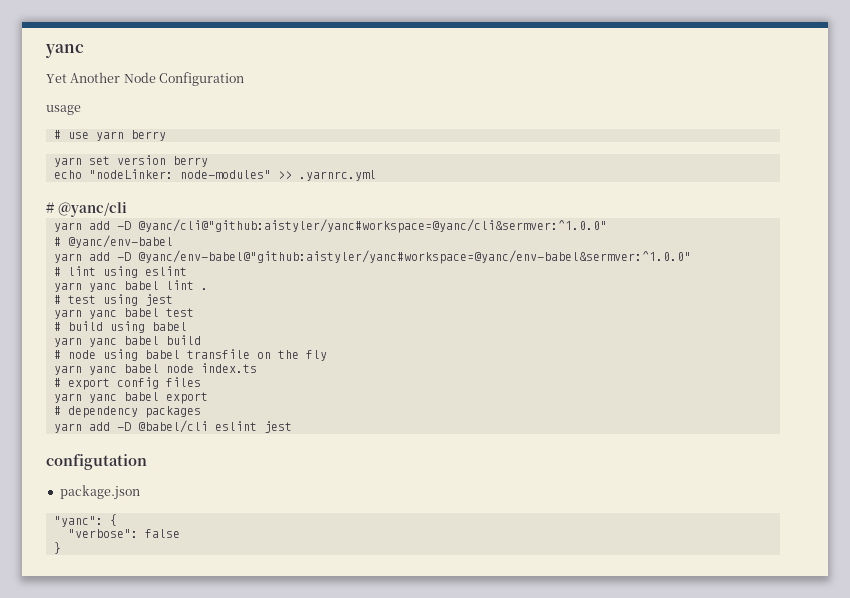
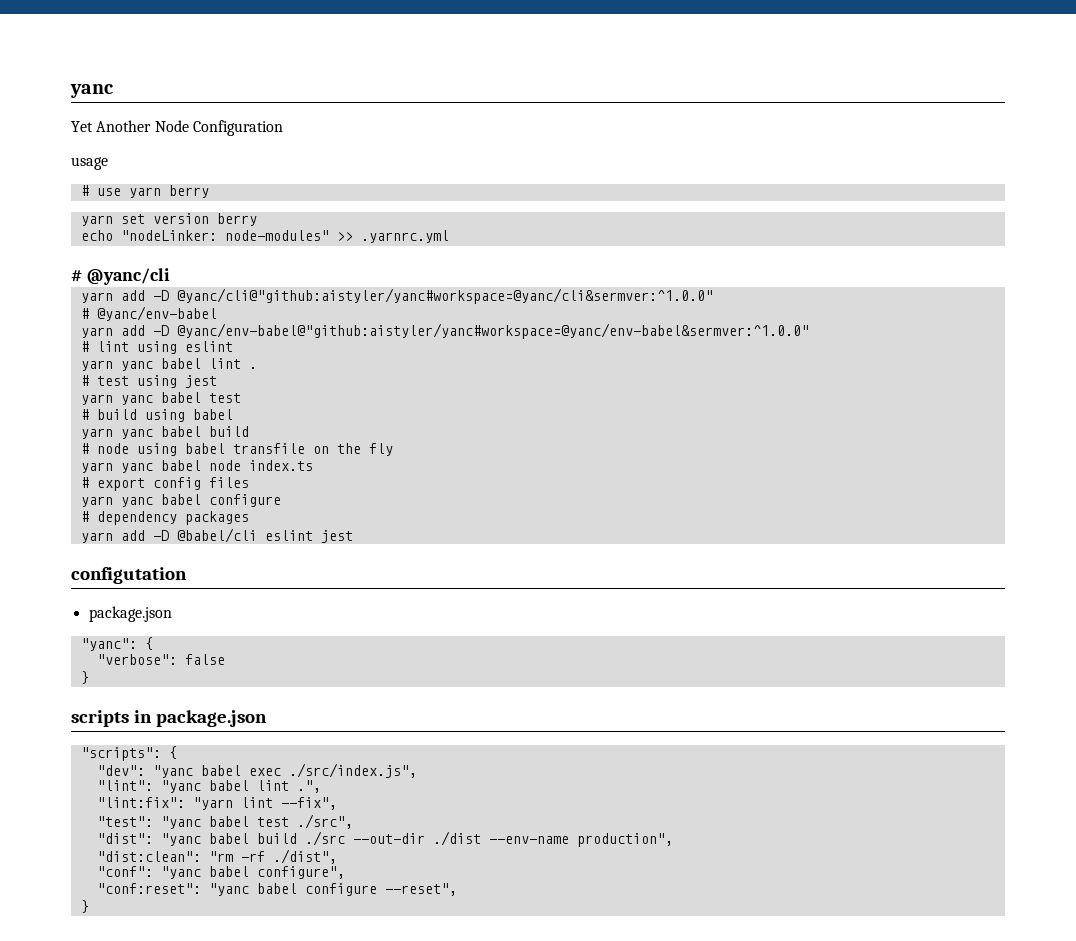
- yarn yanc babel export
+ yarn yanc babel configure
+ scripts in package.json
+ "scripts": {
+ "dev": "yanc babel exec ./src/index.js",
+ "lint": "yanc babel lint .",
+ "lint:fix": "yarn lint --fix",
+ "test": "yanc babel test ./src",
+ "dist": "yanc babel build ./src --out-dir ./dist --env-name production",
+ "dist:clean": "rm -rf ./dist",
+ "conf": "yanc babel configure",
+ "conf:reset": "yanc babel configure --reset",
+ }

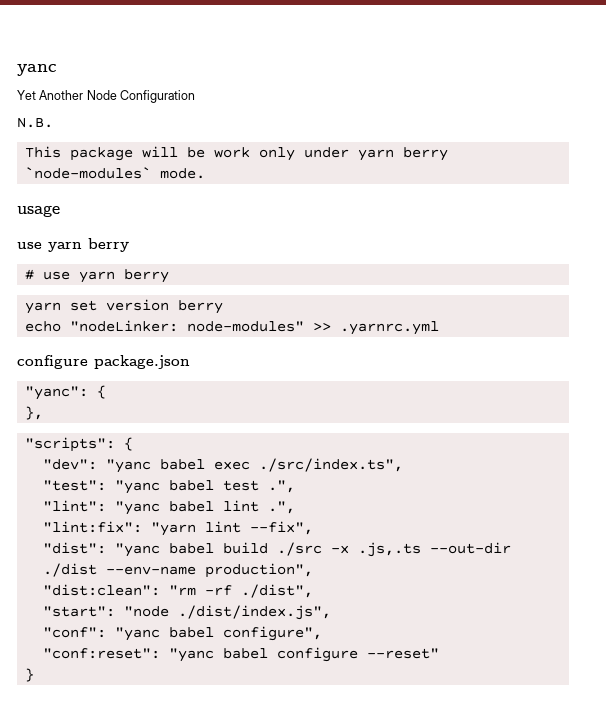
+ N.B.
+ This package will be work only under yarn berry `node-modules` mode.
  usage
+ use yarn berry
- # @yanc/cli
- yarn add -D @yanc/cli@"github:aistyler/yanc#workspace=@yanc/cli&sermver:^1.0.0"
- # @yanc/env-babel
- yarn add -D @yanc/env-babel@"github:aistyler/yanc#workspace=@yanc/env-babel&sermver:^1.0.0"
- # lint using eslint
- yarn yanc babel lint .
- # test using jest
- yarn yanc babel test
- # build using babel
- yarn yanc babel build
- # node using babel transfile on the fly
- yarn yanc babel node index.ts
- # export config files
- yarn yanc babel configure
- # dependency packages
- yarn add -D @babel/cli eslint jest
- configutation
- package.json
+ configure package.json
  "yanc": {
- "verbose": false
- }
- scripts in package.json
+ },
- "dev": "yanc babel exec ./src/index.js",
+ "dev": "yanc babel exec ./src/index.ts",
+ "test": "yanc babel test .",
- "test": "yanc babel test ./src",
- "dist": "yanc babel build ./src --out-dir ./dist --env-name production",
+ "dist": "yanc babel build ./src -x .js,.ts --out-dir ./dist --env-name production",
+ "start": "node ./dist/index.js",
- "conf:reset": "yanc babel configure --reset",
+ "conf:reset": "yanc babel configure --reset"

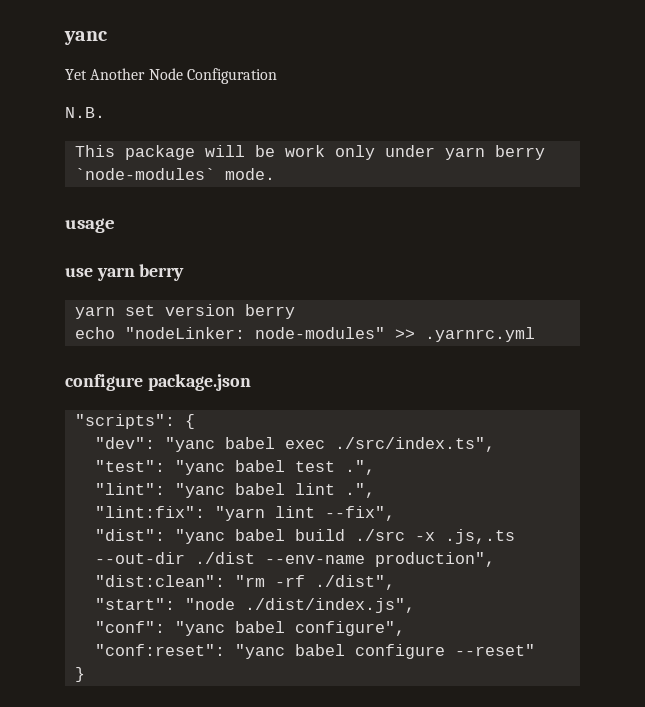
- # use yarn berry
- "yanc": {
- },

